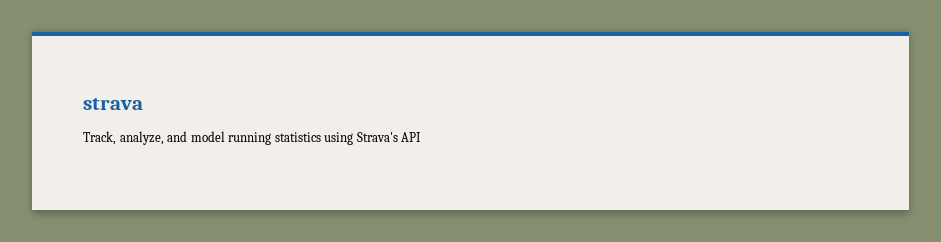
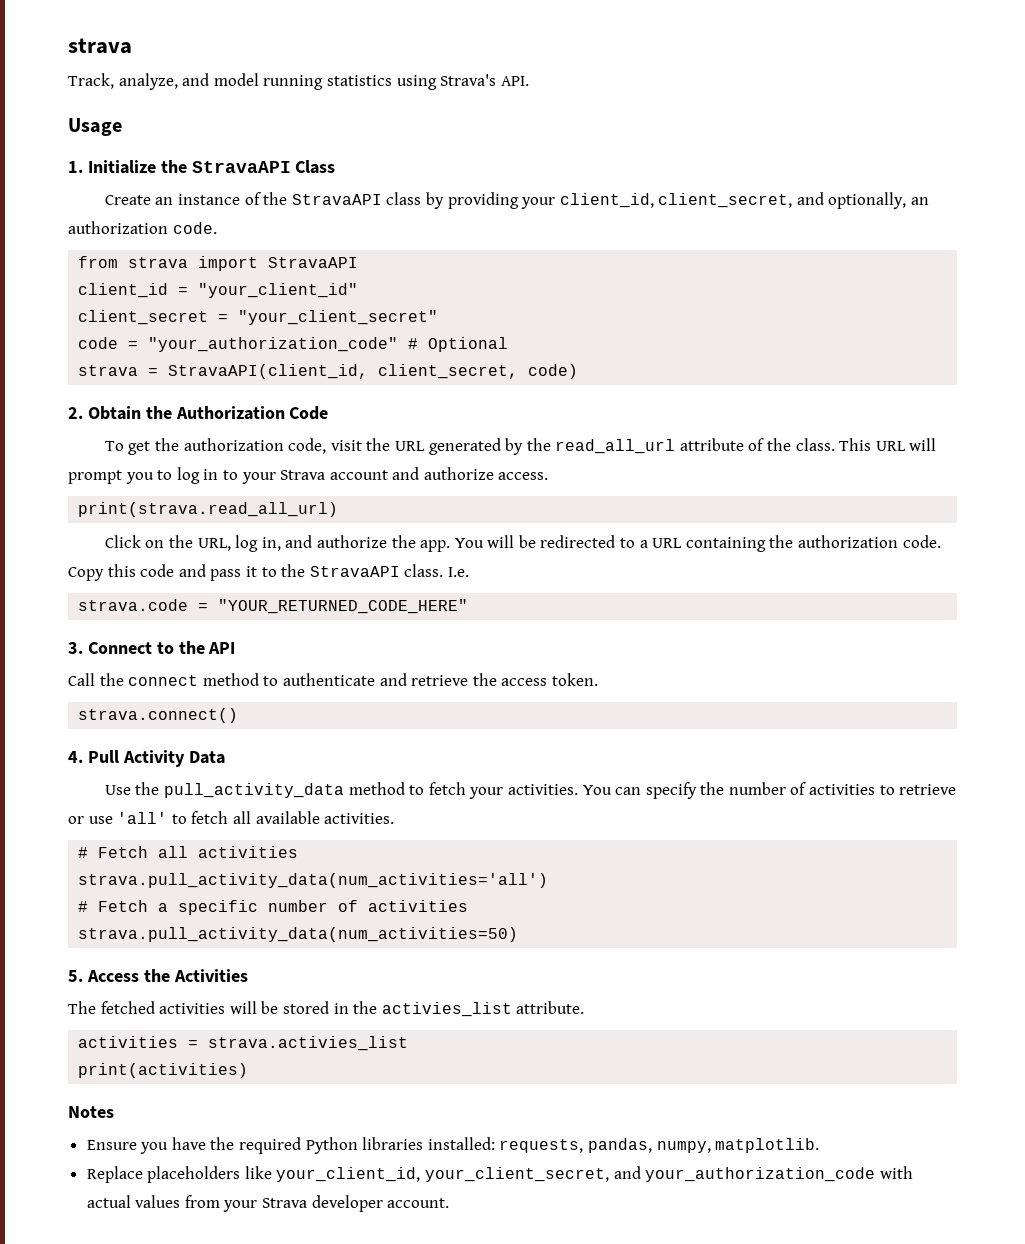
- Track, analyze, and model running statistics using Strava's API
+ Track, analyze, and model running statistics using Strava's API.
+ Usage
+ 1. Initialize the StravaAPI Class
+ Create an instance of the StravaAPI class by providing your client_id, client_secret, and optionally, an authorization code.
+ from strava import StravaAPI
+ client_id = "your_client_id"
+ client_secret = "your_client_secret"
+ code = "your_authorization_code" # Optional
+ strava = StravaAPI(client_id, client_secret, code)
+ 2. Obtain the Authorization Code
+ To get the authorization code, visit the URL generated by the read_all_url attribute of the class. This URL will prompt you to log in to your Strava account and authorize access.
+ print(strava.read_all_url)
+ Click on the URL, log in, and authorize the app. You will be redirected to a URL containing the authorization code. Copy this code and pass it to the StravaAPI class. I.e.
+ strava.code = "YOUR_RETURNED_CODE_HERE"
+ 3. Connect to the API
+ Call the connect method to authenticate and retrieve the access token.
+ strava.connect()
+ 4. Pull Activity Data
+ Use the pull_activity_data method to fetch your activities. You can specify the number of activities to retrieve or use 'all' to fetch all available activities.
+ # Fetch all activities
+ strava.pull_activity_data(num_activities='all')
+ # Fetch a specific number of activities
+ strava.pull_activity_data(num_activities=50)
+ 5. Access the Activities
+ The fetched activities will be stored in the activies_list attribute.
+ activities = strava.activies_list
+ print(activities)
+ Notes
+ Ensure you have the required Python libraries installed: requests, pandas, numpy, matplotlib.
+ Replace placeholders like your_client_id, your_client_secret, and your_authorization_code with actual values from your Strava developer account.

